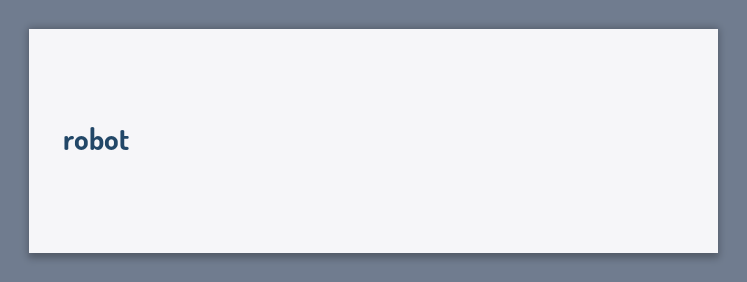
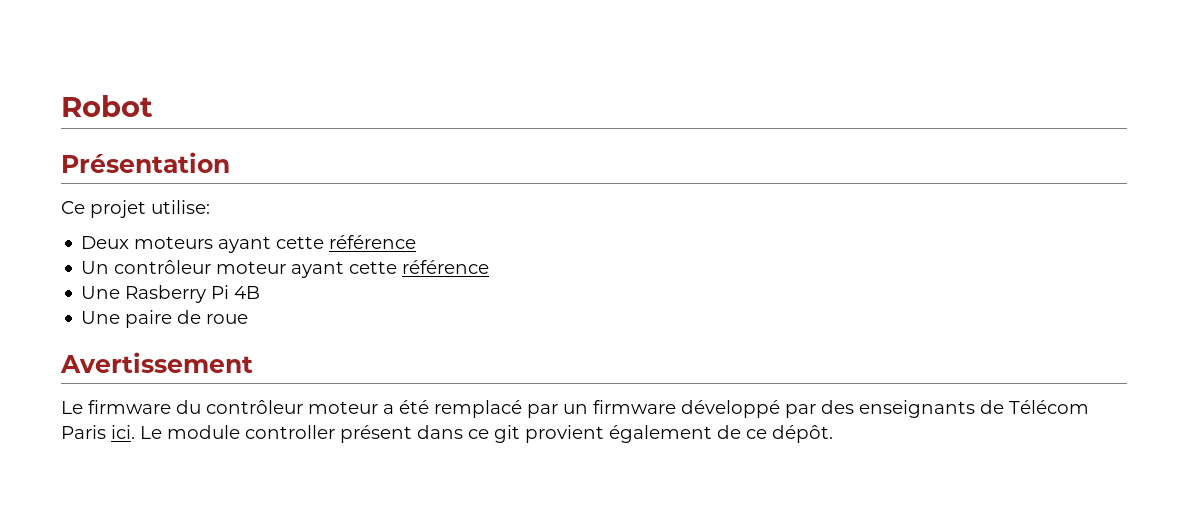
- robot
+ Robot
+ Présentation
+ Ce projet utilise:
+ Deux moteurs ayant cette référence
+ Un contrôleur moteur ayant cette référence
+ Une Rasberry Pi 4B
+ Une paire de roue
+ Avertissement
+ Le firmware du contrôleur moteur a été remplacé par un firmware développé par des enseignants de Télécom Paris ici. Le module controller présent dans ce git provient également de ce dépôt.

